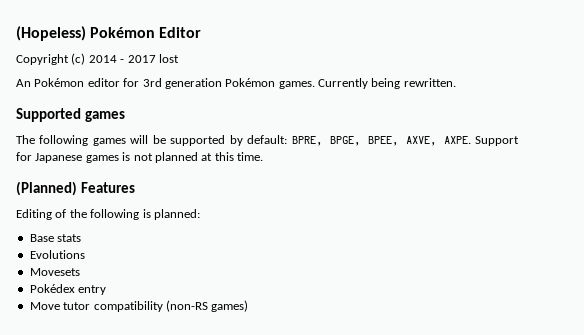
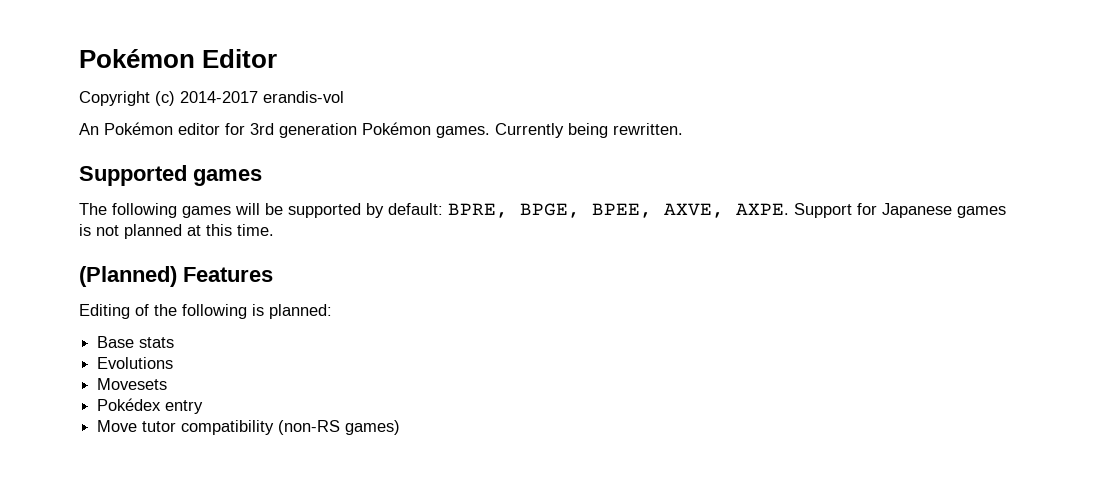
- (Hopeless) Pokémon Editor
+ Pokémon Editor
- Copyright (c) 2014 - 2017 lost
+ Copyright (c) 2014-2017 erandis-vol

